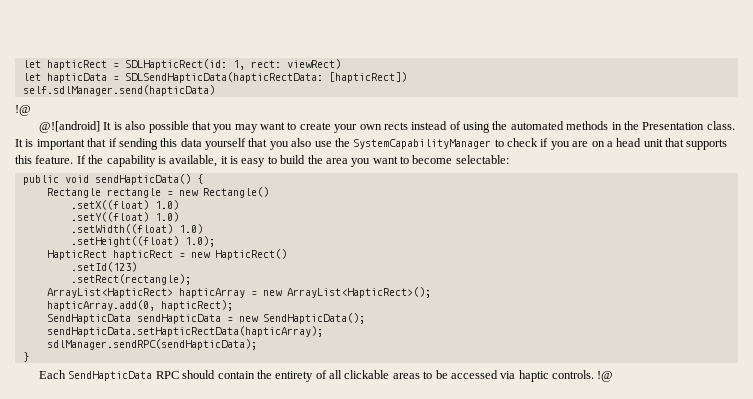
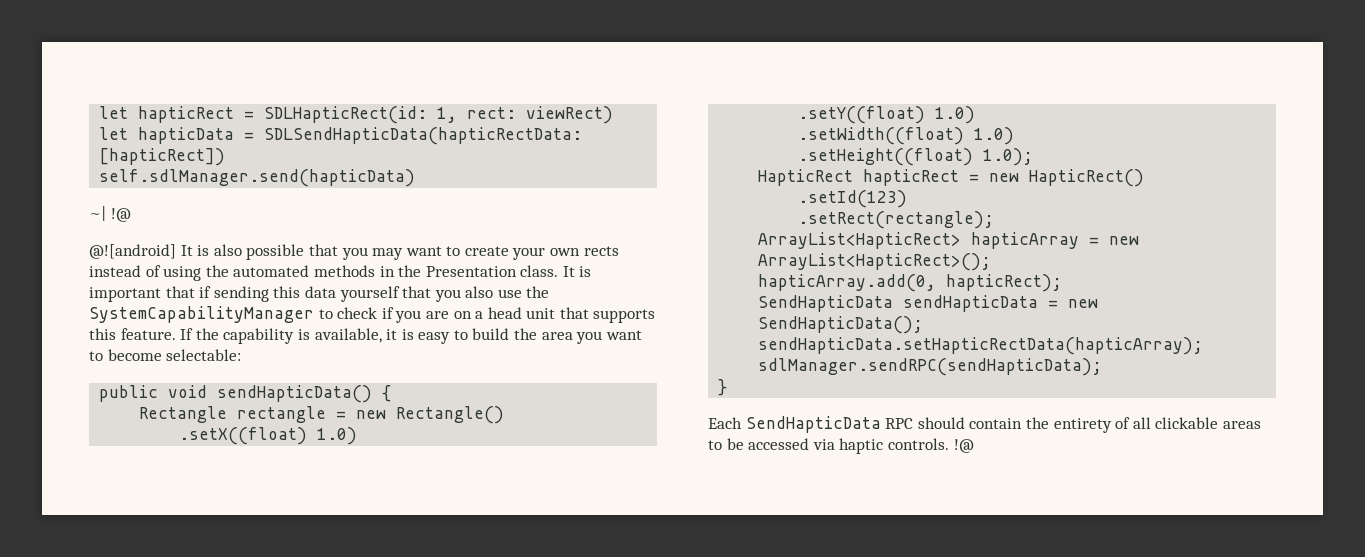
  self.sdlManager.send(hapticData)
- !@
+ ~| !@

